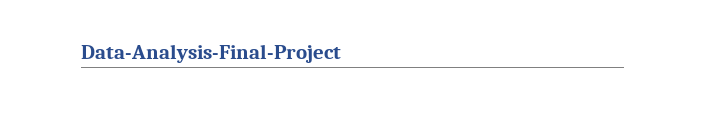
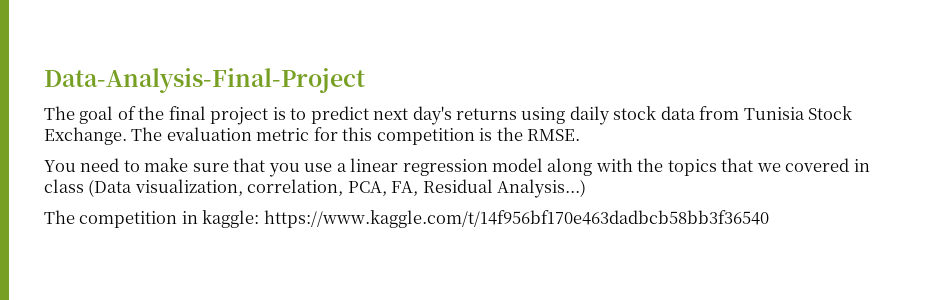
+ The goal of the final project is to predict next day's returns using daily stock data from Tunisia Stock Exchange. The evaluation metric for this competition is the RMSE.
+ You need to make sure that you use a linear regression model along with the topics that we covered in class (Data visualization, correlation, PCA, FA, Residual Analysis...)
+ The competition in kaggle: https://www.kaggle.com/t/14f956bf170e463dadbcb58bb3f36540

